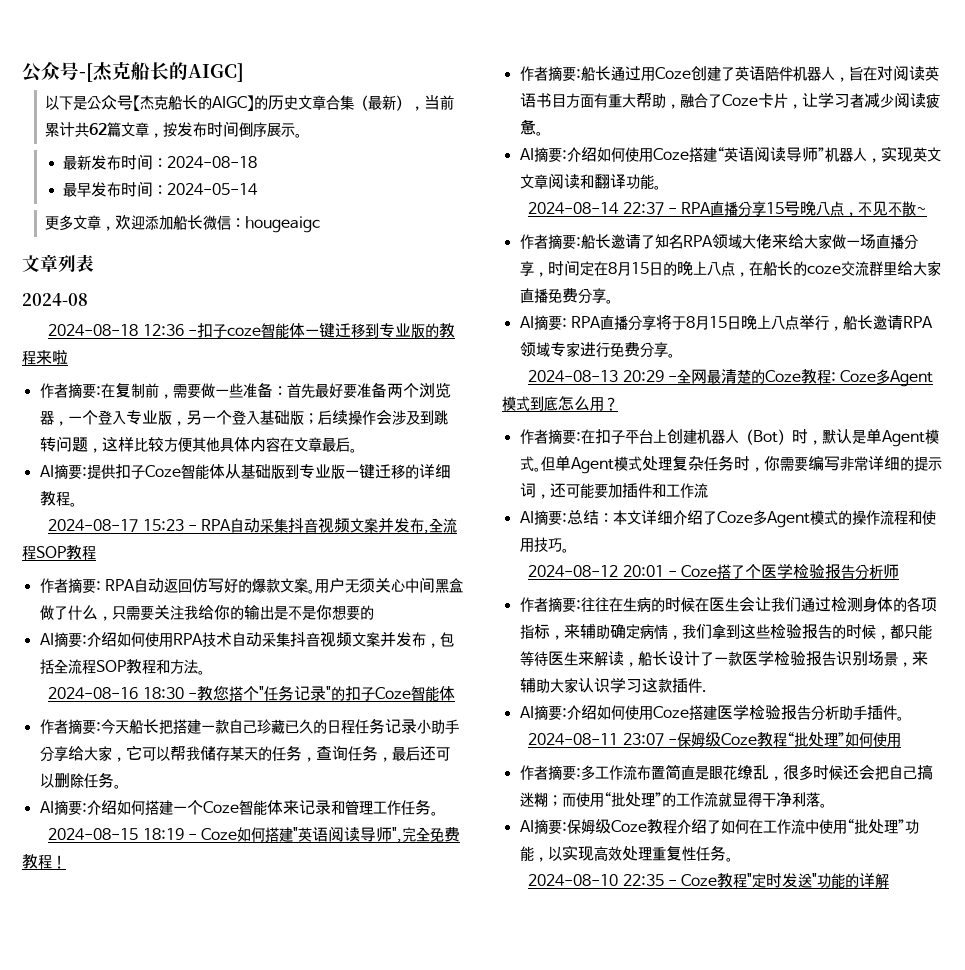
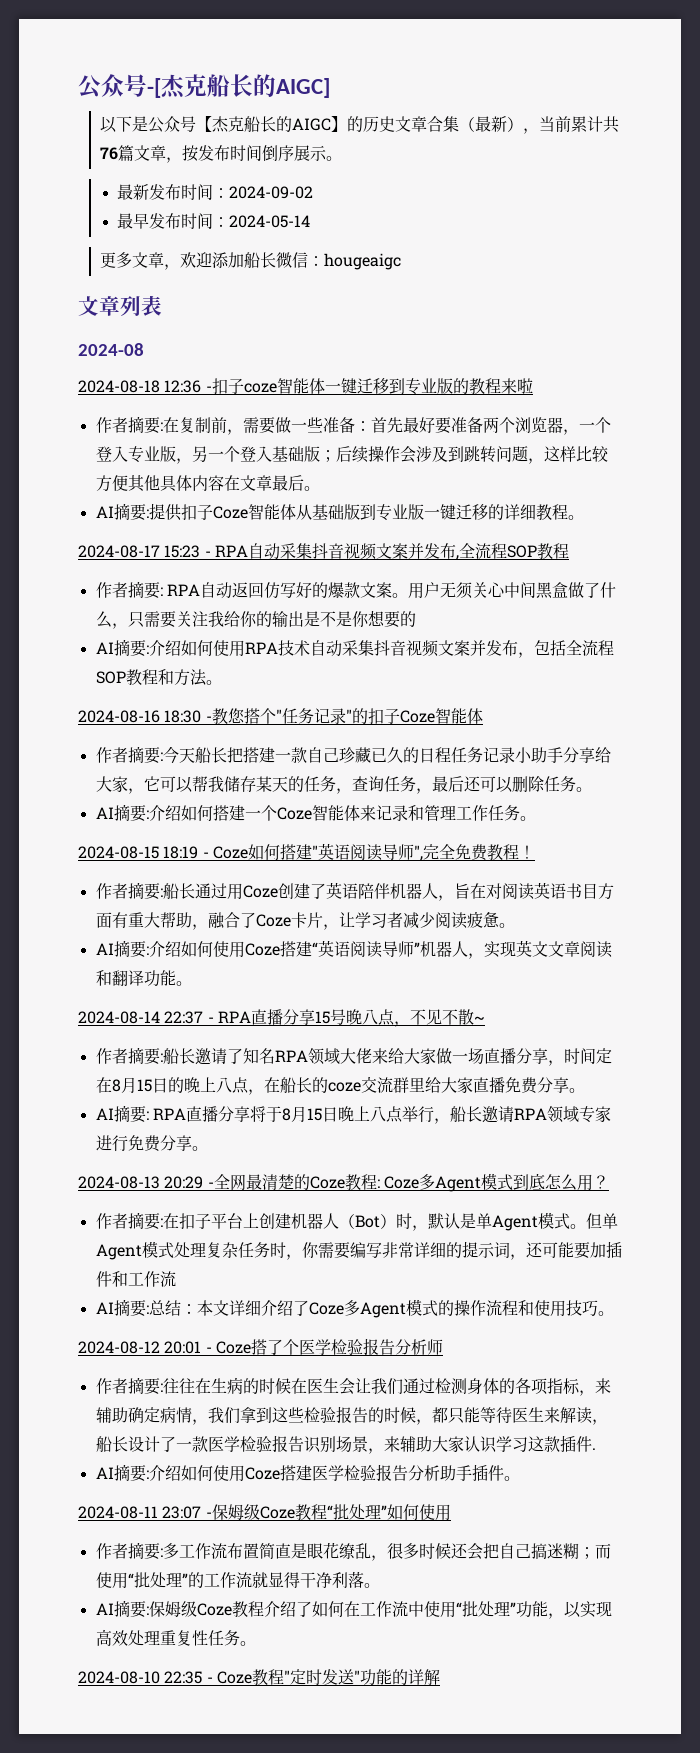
- 以下是公众号【杰克船长的AIGC】的历史文章合集（最新），当前累计共62篇文章，按发布时间倒序展示。
+ 以下是公众号【杰克船长的AIGC】的历史文章合集（最新），当前累计共76篇文章，按发布时间倒序展示。
- 最新发布时间：2024-08-18
+ 最新发布时间：2024-09-02

